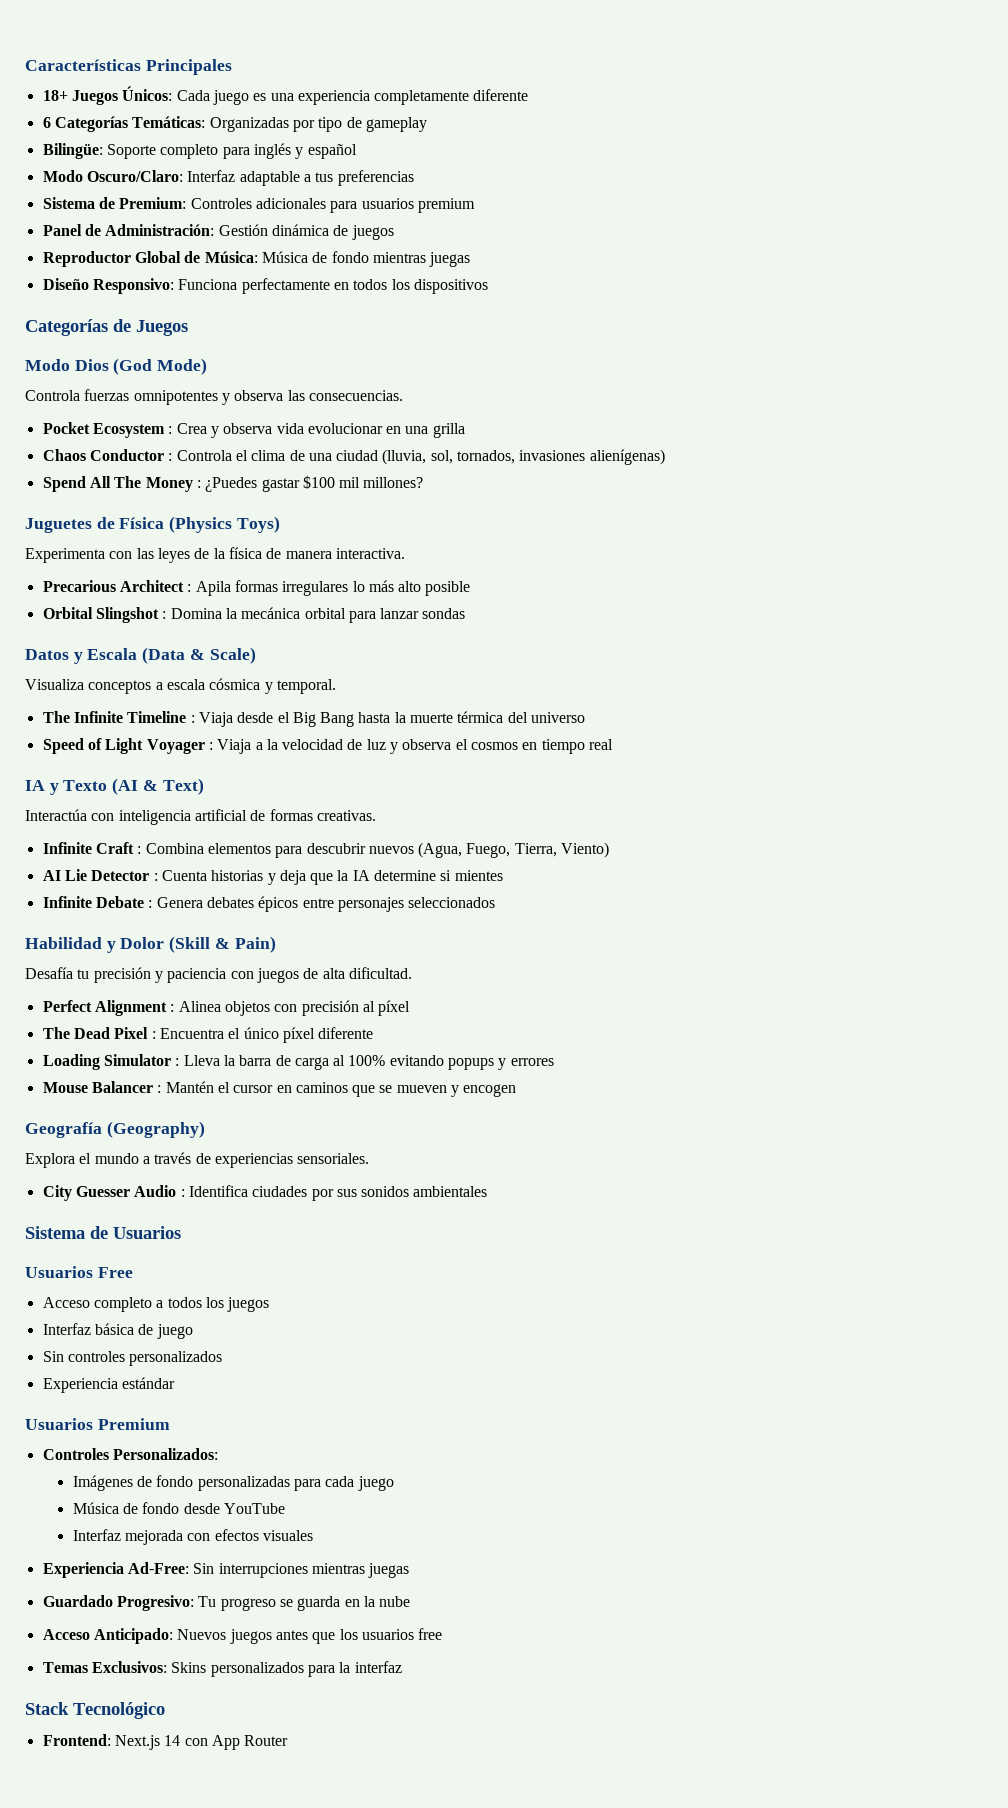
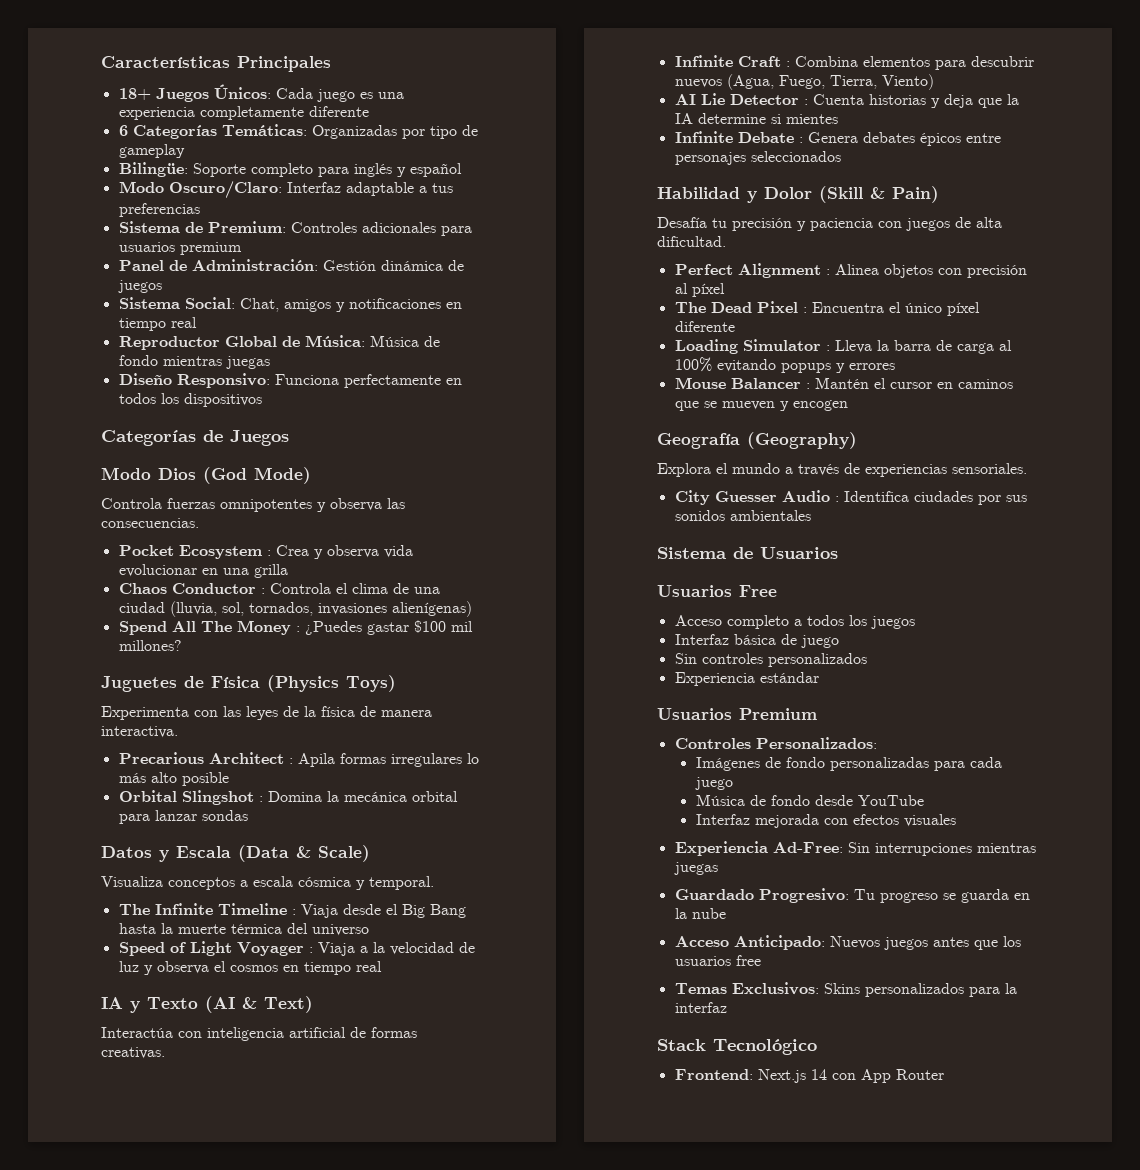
+ Sistema Social: Chat, amigos y notificaciones en tiempo real

